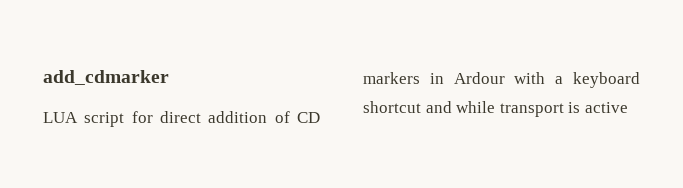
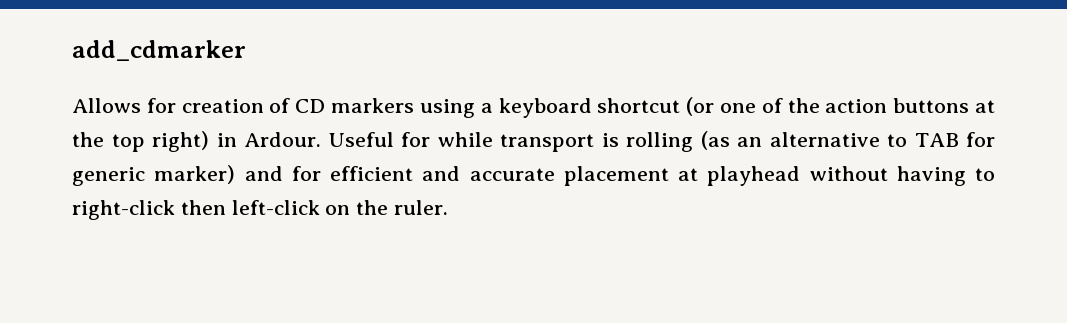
- LUA script for direct addition of CD markers in Ardour with a keyboard shortcut and while transport is active
+ Allows for creation of CD markers using a keyboard shortcut (or one of the action buttons at the top right) in Ardour. Useful for while transport is rolling (as an alternative to TAB for generic marker) and for efficient and accurate placement at playhead without having to right-click then left-click on the ruler.

